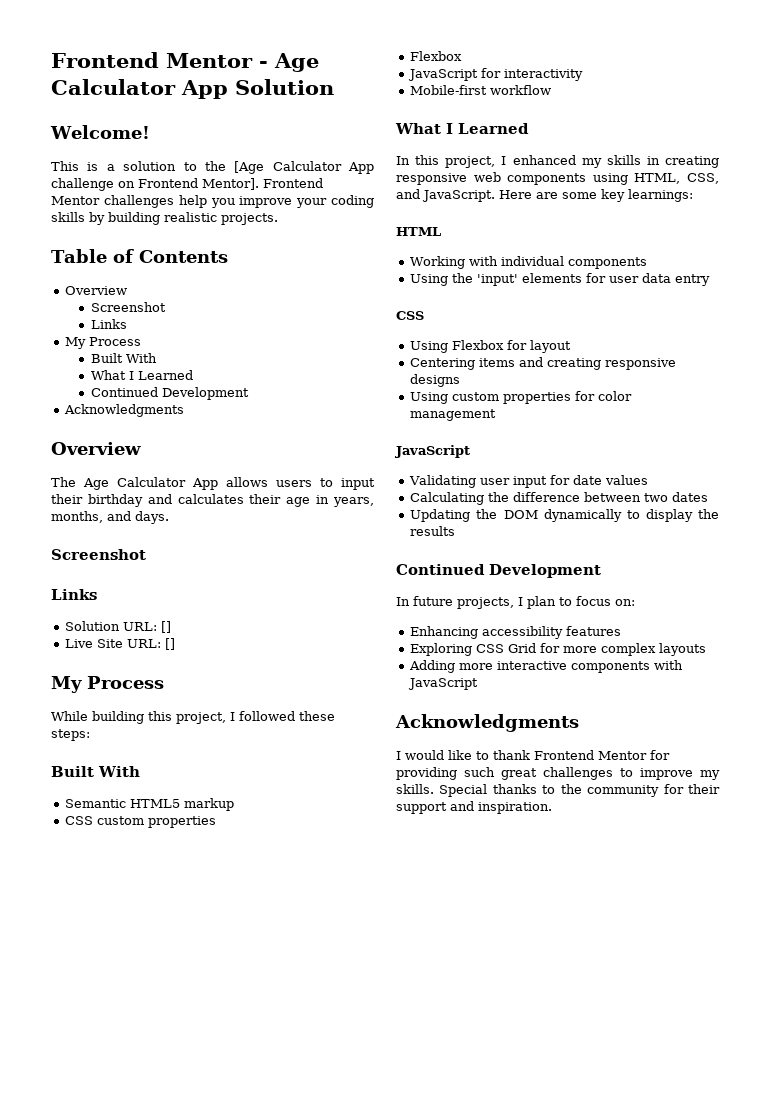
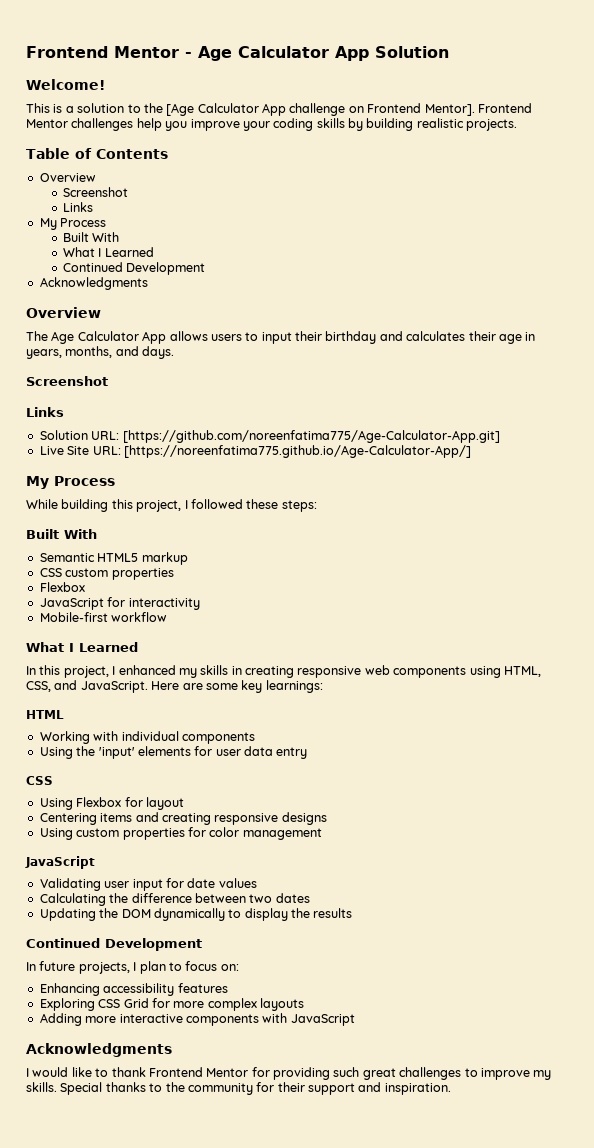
- Solution URL: []
+ Solution URL: [https://github.com/noreenfatima775/Age-Calculator-App.git]
- Live Site URL: []
+ Live Site URL: [https://noreenfatima775.github.io/Age-Calculator-App/]

